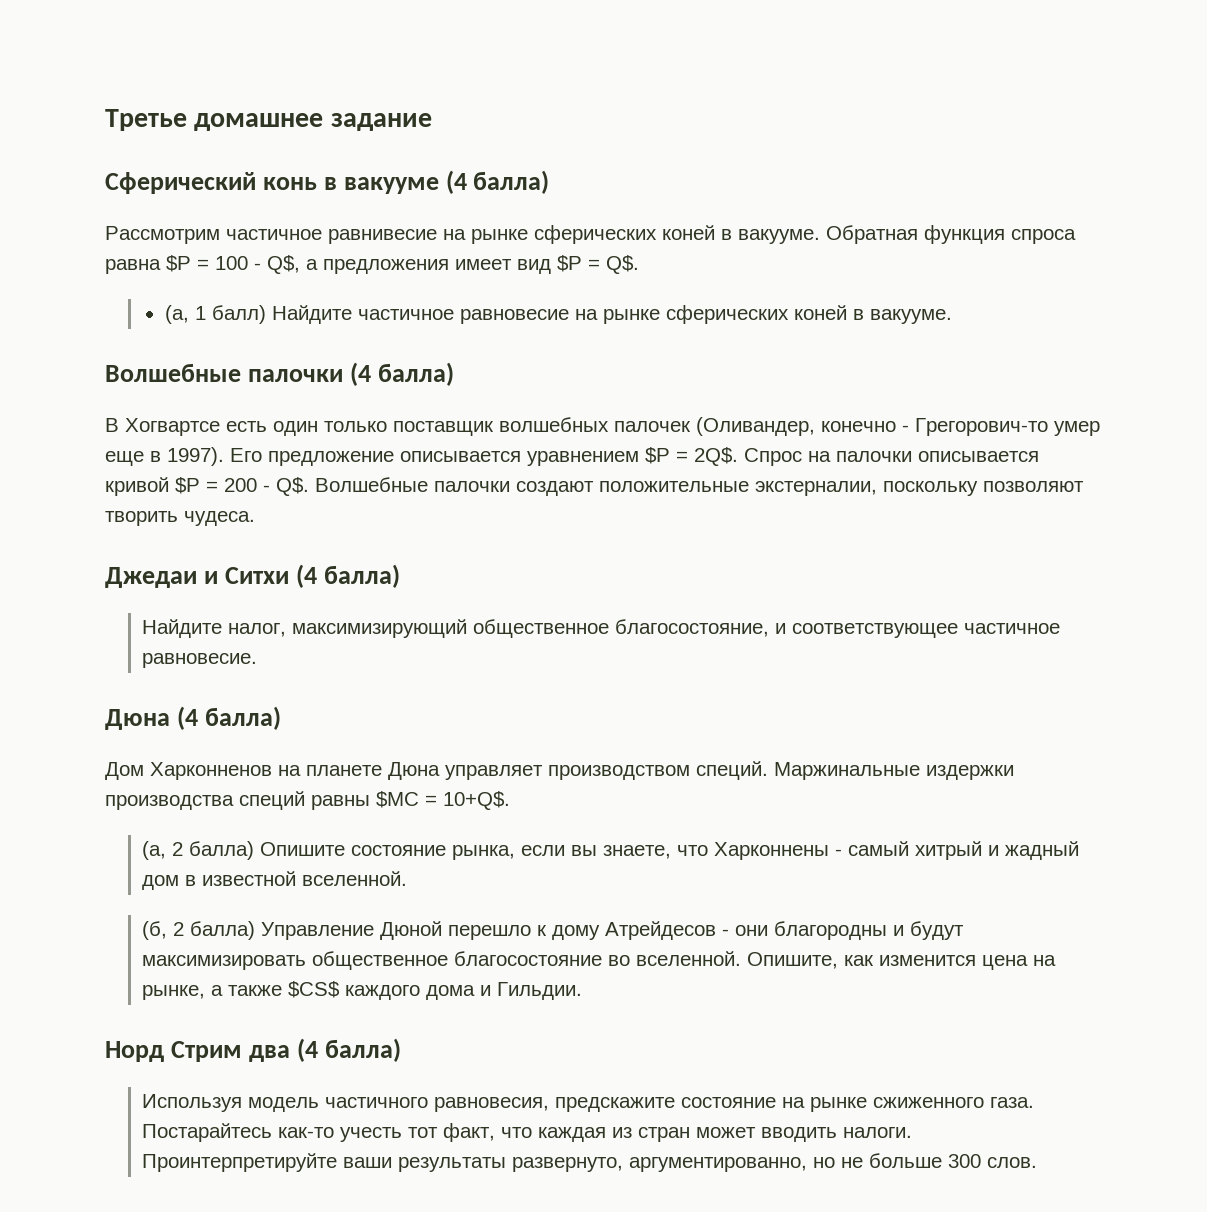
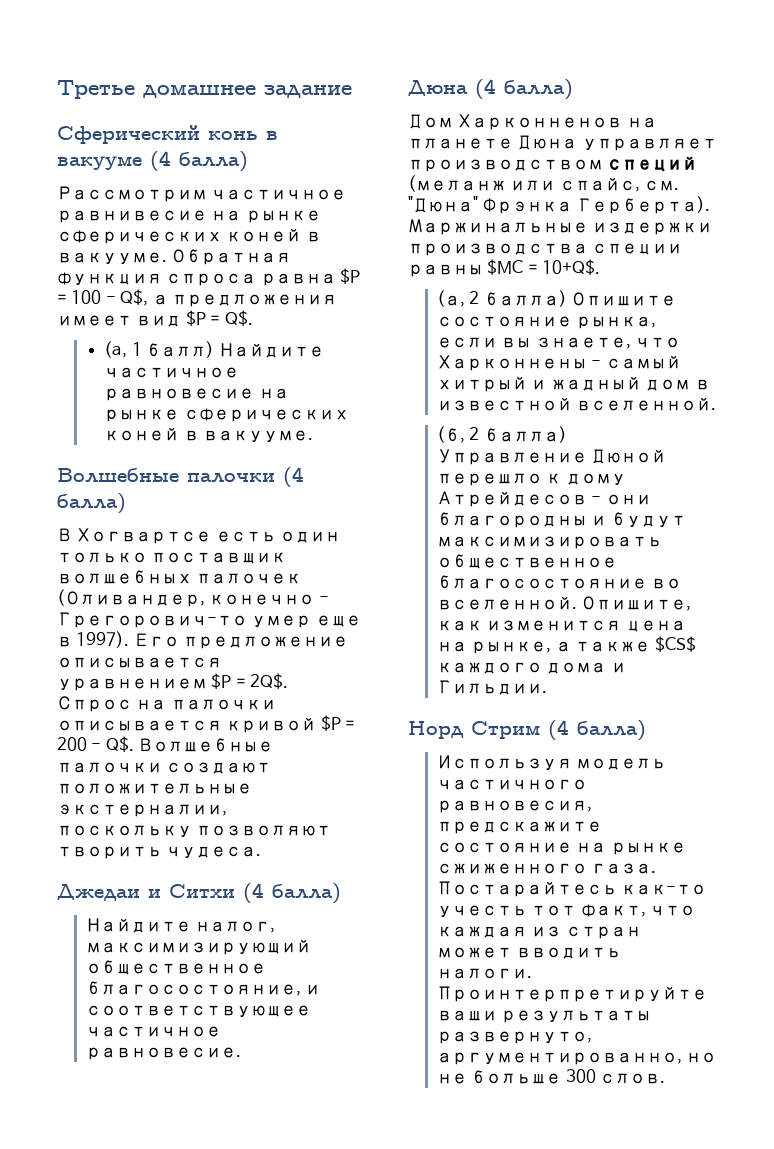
- Дом Харконненов на планете Дюна управляет производством специй.
+ Дом Харконненов на планете Дюна управляет производством специй (меланж или спайс, см. "Дюна" Фрэнка Герберта).
- Маржинальные издержки производства специй равны $MC = 10+Q$.
+ Маржинальные издержки производства специи равны $MC = 10+Q$.
- Норд Стрим два (4 балла)
+ Норд Стрим (4 балла)

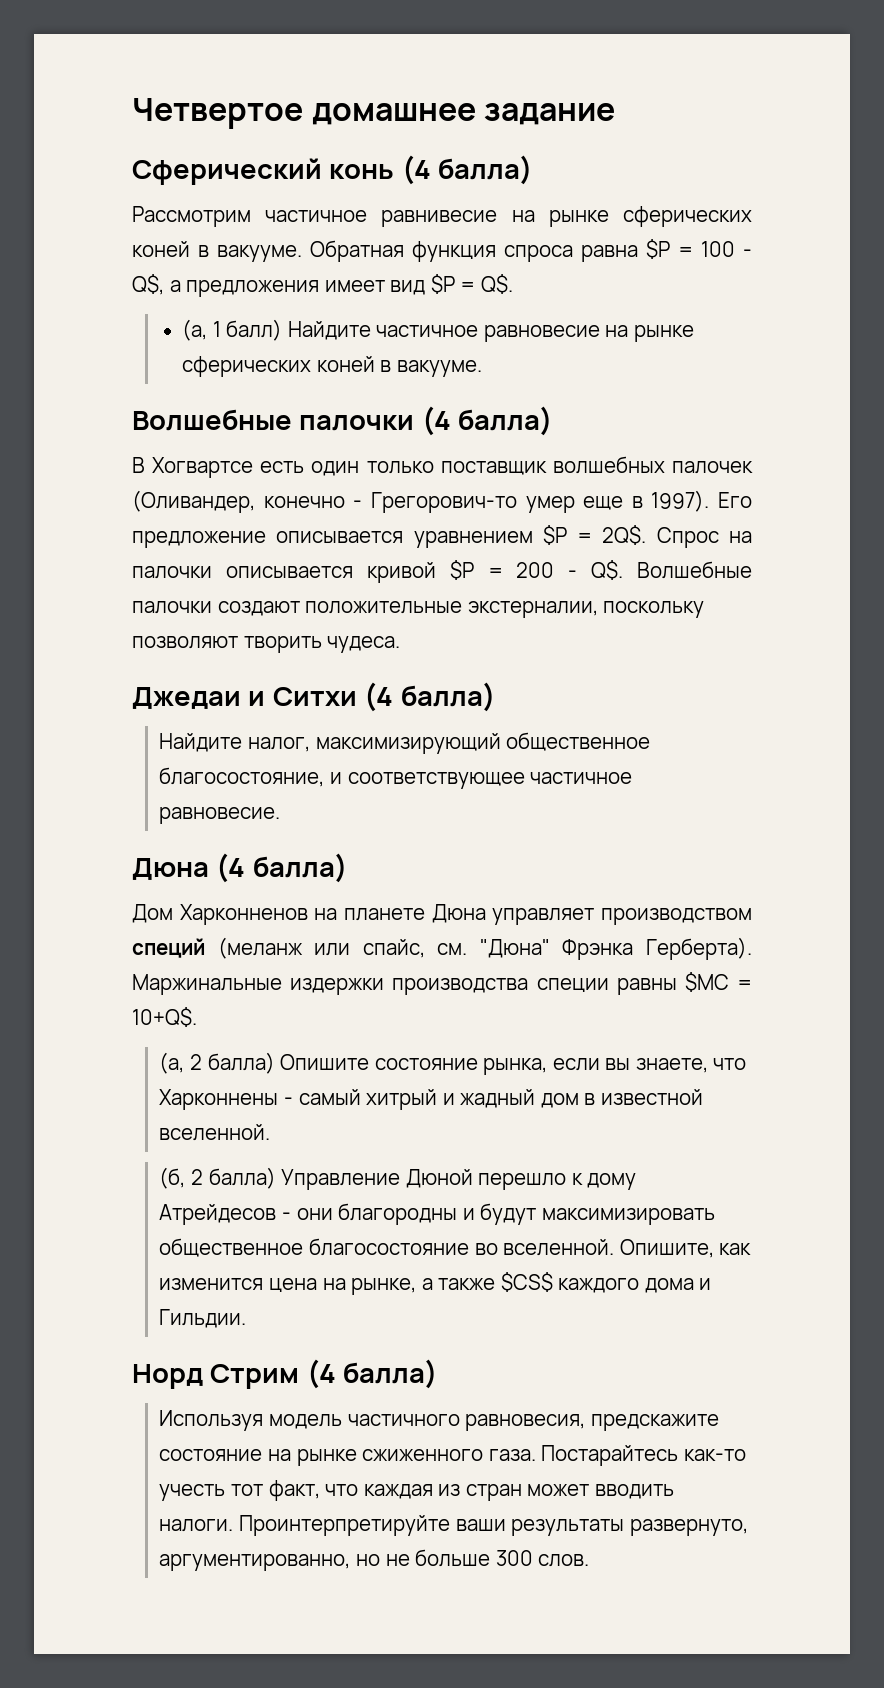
- Третье домашнее задание
+ Четвертое домашнее задание
- Сферический конь в вакууме (4 балла)
+ Сферический конь (4 балла)

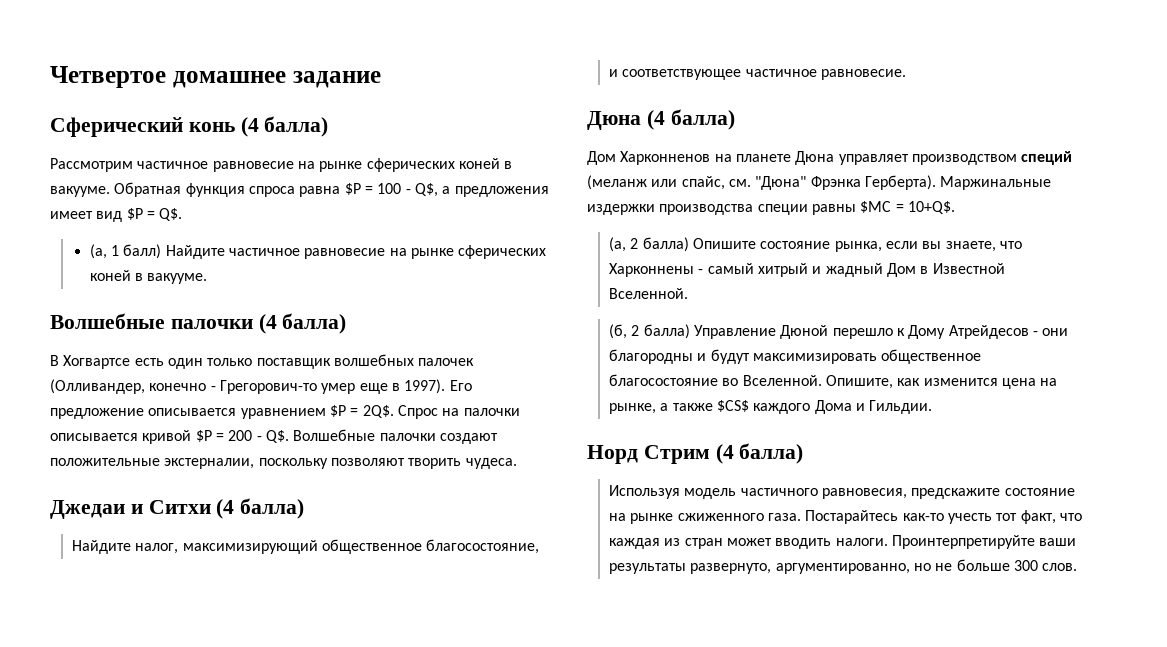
- Рассмотрим частичное равнивесие на рынке сферических коней в вакууме.
+ Рассмотрим частичное равновесие на рынке сферических коней в вакууме.
- В Хогвартсе есть один только поставщик волшебных палочек (Оливандер, конечно - Грегорович-то умер еще в 1997).
+ В Хогвартсе есть один только поставщик волшебных палочек (Олливандер, конечно - Грегорович-то умер еще в 1997).
- (а, 2 балла) Опишите состояние рынка, если вы знаете, что Харконнены - самый хитрый и жадный дом в известной вселенной.
+ (а, 2 балла) Опишите состояние рынка, если вы знаете, что Харконнены - самый хитрый и жадный Дом в Известной Вселенной.
- (б, 2 балла) Управление Дюной перешло к дому Атрейдесов - они благородны и будут максимизировать общественное благосостояние во вселенной.
+ (б, 2 балла) Управление Дюной перешло к Дому Атрейдесов - они благородны и будут максимизировать общественное благосостояние во Вселенной.
- Опишите, как изменится цена на рынке, а также $CS$ каждого дома и Гильдии.
+ Опишите, как изменится цена на рынке, а также $CS$ каждого Дома и Гильдии.

